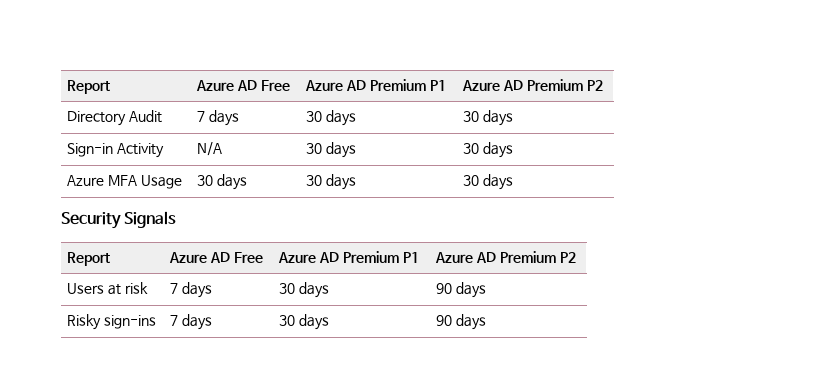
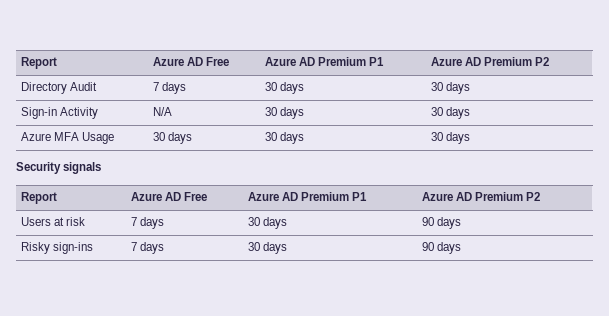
- Security Signals
+ Security signals

